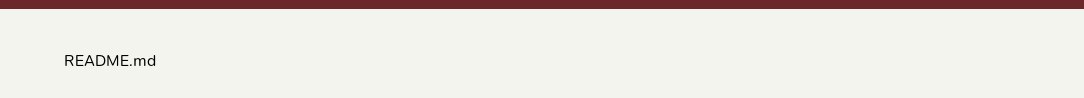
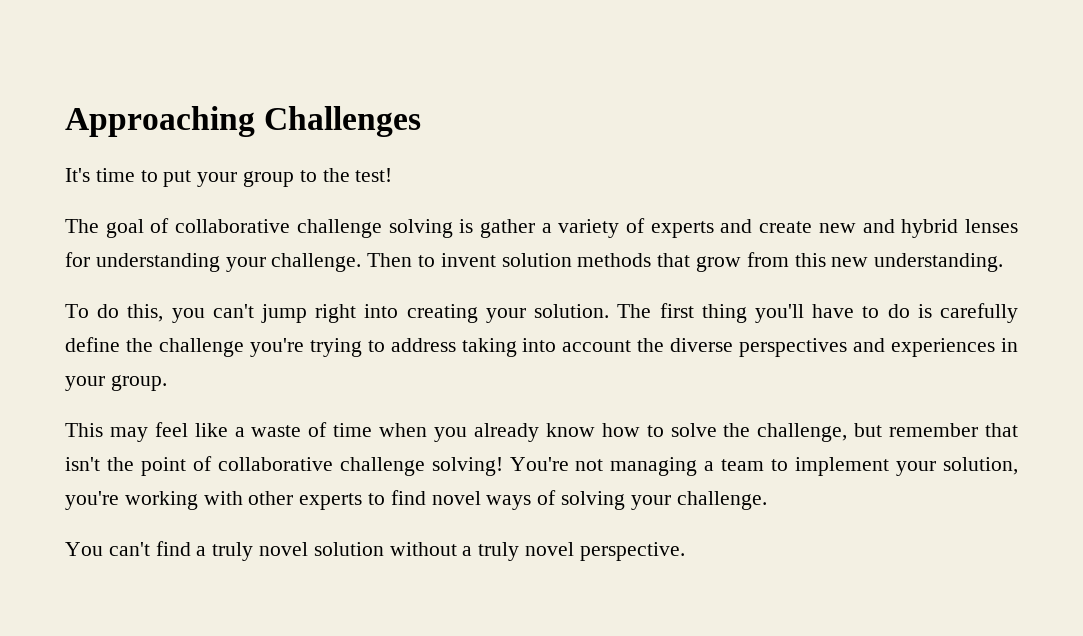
- README.md
+ Approaching Challenges
+ It's time to put your group to the test!
+ The goal of collaborative challenge solving is gather a variety of experts and create new and hybrid lenses for understanding your challenge. Then to invent solution methods that grow from this new understanding.
+ To do this, you can't jump right into creating your solution. The first thing you'll have to do is carefully define the challenge you're trying to address taking into account the diverse perspectives and experiences in your group.
+ This may feel like a waste of time when you already know how to solve the challenge, but remember that isn't the point of collaborative challenge solving! You're not managing a team to implement your solution, you're working with other experts to find novel ways of solving your challenge.
+ You can't find a truly novel solution without a truly novel perspective.

